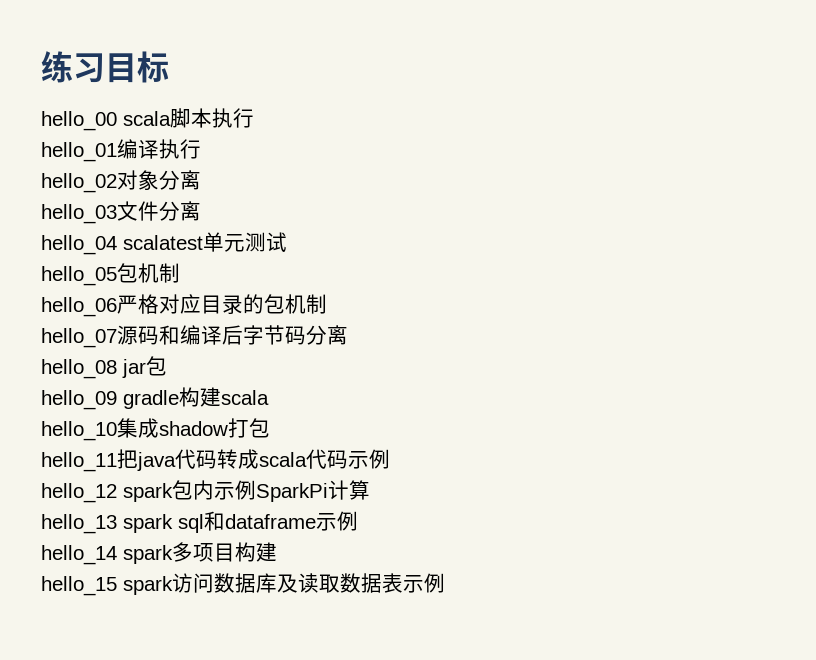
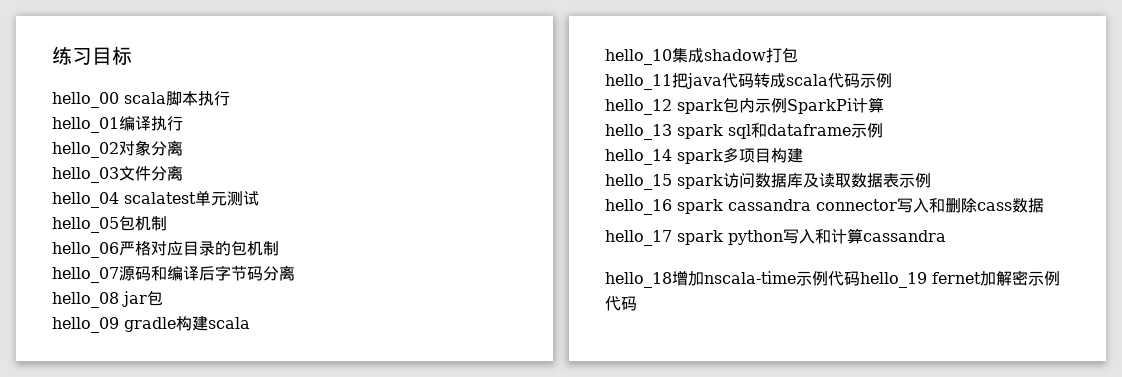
+ hello_16 spark cassandra connector写入和删除cass数据
+ hello_17 spark python写入和计算cassandra
+ hello_18增加nscala-time示例代码hello_19 fernet加解密示例代码

